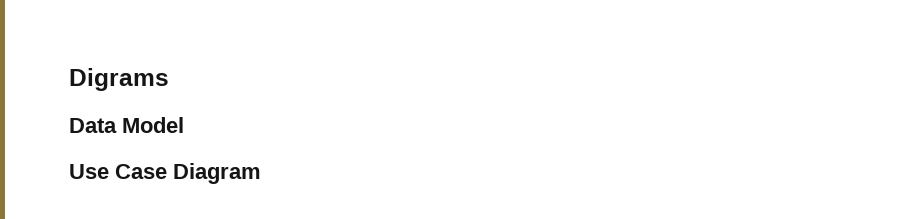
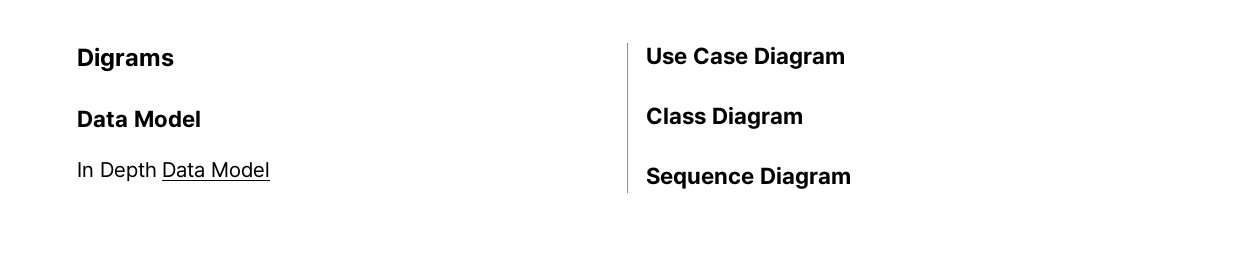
+ In Depth Data Model
+ Class Diagram
+ Sequence Diagram

